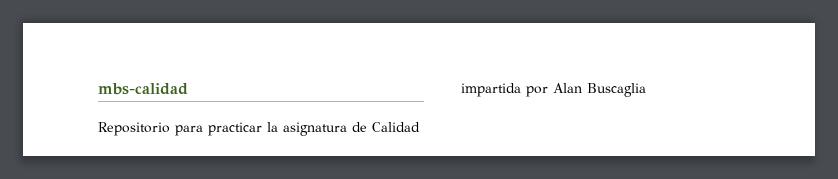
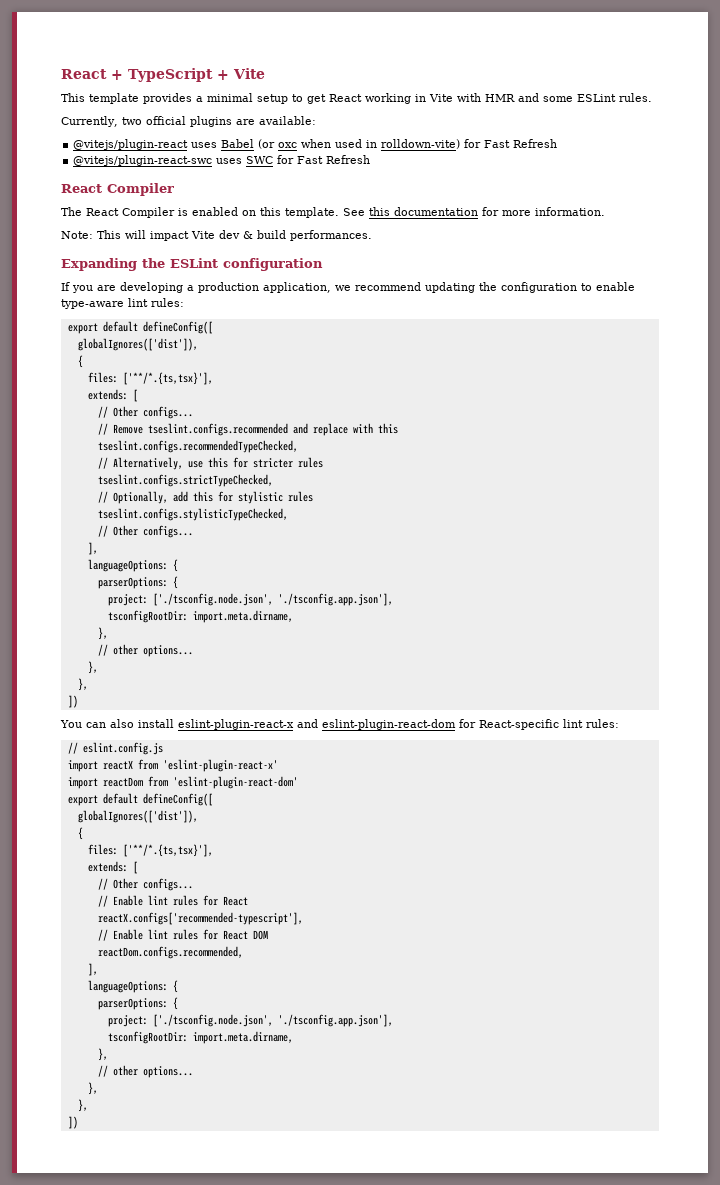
- mbs-calidad
- Repositorio para practicar la asignatura de Calidad impartida por Alan Buscaglia
+ React + TypeScript + Vite
+ This template provides a minimal setup to get React working in Vite with HMR and some ESLint rules.
+ Currently, two official plugins are available:
+ @vitejs/plugin-react uses Babel (or oxc when used in rolldown-vite) for Fast Refresh
+ @vitejs/plugin-react-swc uses SWC for Fast Refresh
+ React Compiler
+ The React Compiler is enabled on this template. See this documentation for more information.
+ Note: This will impact Vite dev & build performances.
+ Expanding the ESLint configuration
+ If you are developing a production application, we recommend updating the configuration to enable type-aware lint rules:
+ export default defineConfig([
+ globalIgnores(['dist']),
+ {
+ files: ['**/*.{ts,tsx}'],
+ extends: [
+ // Other configs...
+ // Remove tseslint.configs.recommended and replace with this
+ tseslint.configs.recommendedTypeChecked,
+ // Alternatively, use this for stricter rules
+ tseslint.configs.strictTypeChecked,
+ // Optionally, add this for stylistic rules
+ tseslint.configs.stylisticTypeChecked,
+ // Other configs...
+ ],
+ languageOptions: {
+ parserOptions: {
+ project: ['./tsconfig.node.json', './tsconfig.app.json'],
+ tsconfigRootDir: import.meta.dirname,
+ },
+ // other options...
+ },
+ },
+ ])
+ You can also install eslint-plugin-react-x and eslint-plugin-react-dom for React-specific lint rules:
+ // eslint.config.js
+ import reactX from 'eslint-plugin-react-x'
+ import reactDom from 'eslint-plugin-react-dom'
+ export default defineConfig([
+ globalIgnores(['dist']),
+ {
+ files: ['**/*.{ts,tsx}'],
+ extends: [
+ // Other configs...
+ // Enable lint rules for React
+ reactX.configs['recommended-typescript'],
+ // Enable lint rules for React DOM
+ reactDom.configs.recommended,
+ ],
+ languageOptions: {
+ parserOptions: {
+ project: ['./tsconfig.node.json', './tsconfig.app.json'],
+ tsconfigRootDir: import.meta.dirname,
+ },
+ // other options...
+ },
+ },
+ ])

